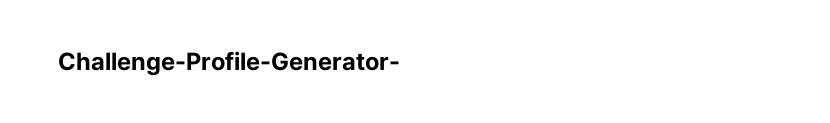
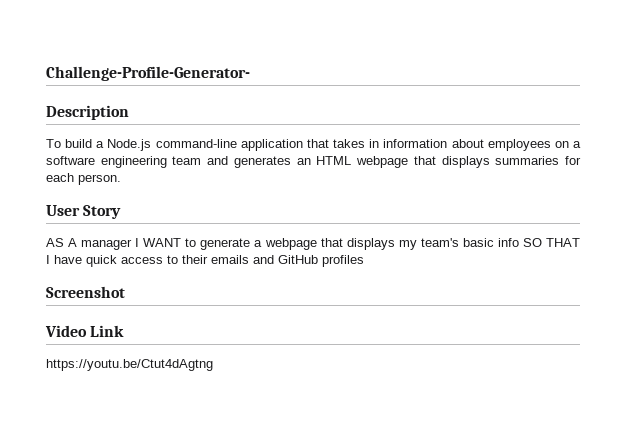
+ Description
+ To build a Node.js command-line application that takes in information about employees on a software engineering team and generates an HTML webpage that displays summaries for each person.
+ User Story
+ AS A manager I WANT to generate a webpage that displays my team's basic info SO THAT I have quick access to their emails and GitHub profiles
+ Screenshot
+ Video Link
+ https://youtu.be/Ctut4dAgtng

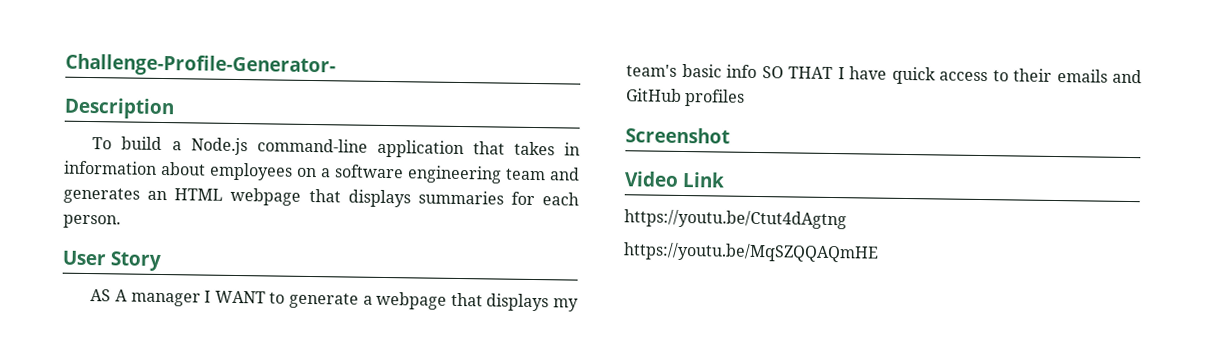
+ https://youtu.be/MqSZQQAQmHE

